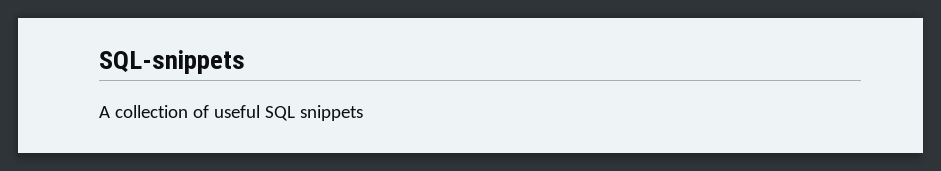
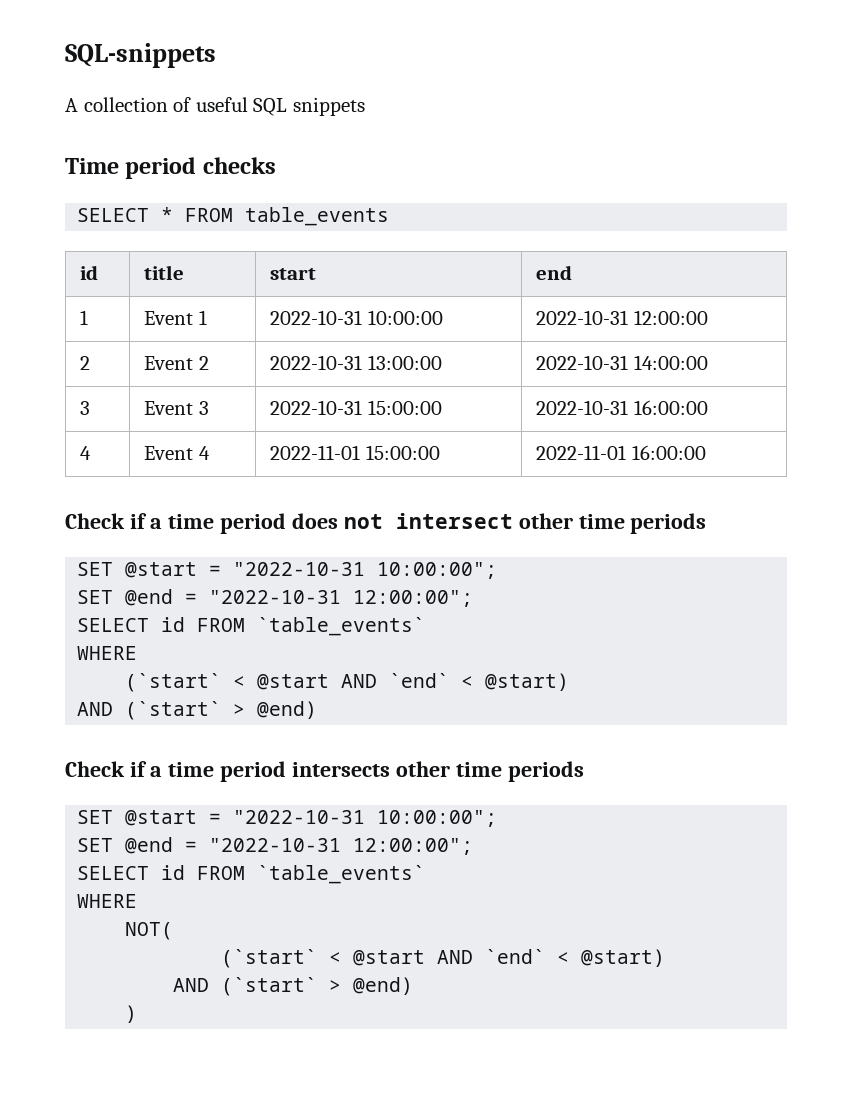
+ Time period checks
+ SELECT * FROM table_events
+ id | title | start | end
+ 1 | Event 1 | 2022-10-31 10:00:00 | 2022-10-31 12:00:00
+ 2 | Event 2 | 2022-10-31 13:00:00 | 2022-10-31 14:00:00
+ 3 | Event 3 | 2022-10-31 15:00:00 | 2022-10-31 16:00:00
+ 4 | Event 4 | 2022-11-01 15:00:00 | 2022-11-01 16:00:00
+ Check if a time period does not intersect other time periods
+ SET @start = "2022-10-31 10:00:00";
+ SET @end = "2022-10-31 12:00:00";
+ SELECT id FROM `table_events`
+ WHERE
+ (`start` < @start AND `end` < @start)
+ AND (`start` > @end)
+ Check if a time period intersects other time periods
+ SET @start = "2022-10-31 10:00:00";
+ SET @end = "2022-10-31 12:00:00";
+ SELECT id FROM `table_events`
+ WHERE
+ NOT(
+ (`start` < @start AND `end` < @start)
+ AND (`start` > @end)
+ )

